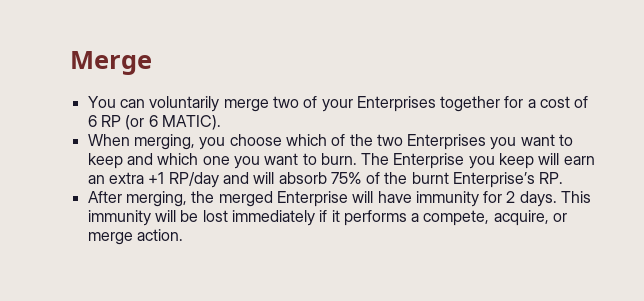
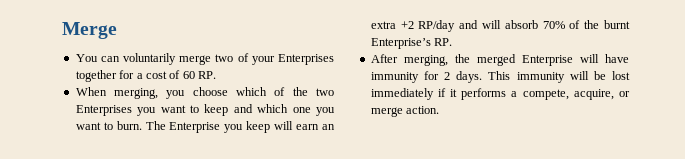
- You can voluntarily merge two of your Enterprises together for a cost of 6 RP (or 6 MATIC).
+ You can voluntarily merge two of your Enterprises together for a cost of 60 RP.
- The Enterprise you keep will earn an extra +1 RP/day and will absorb 75% of the burnt Enterprise’s RP.
+ The Enterprise you keep will earn an extra +2 RP/day and will absorb 70% of the burnt Enterprise’s RP.

